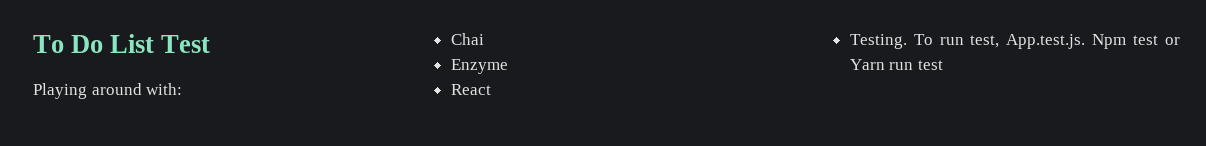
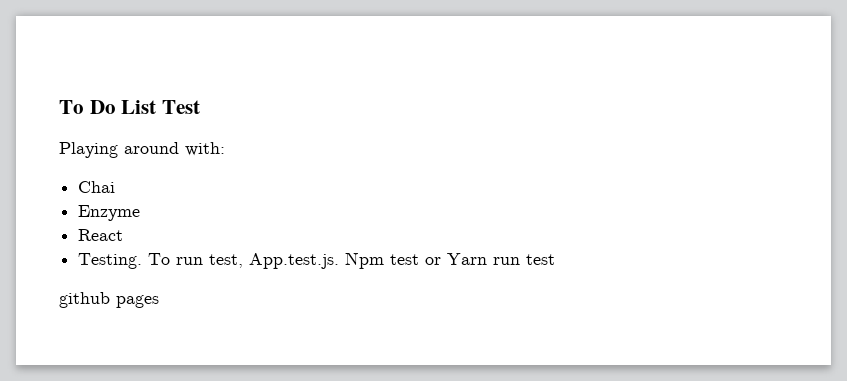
+ github pages

